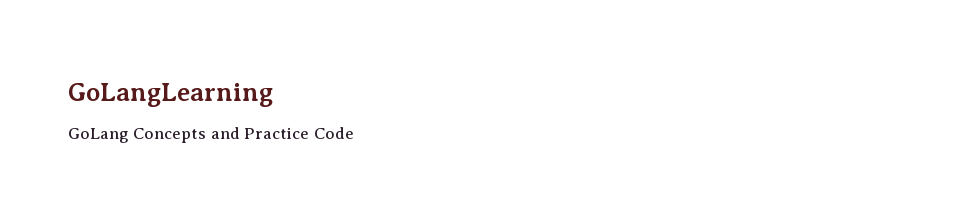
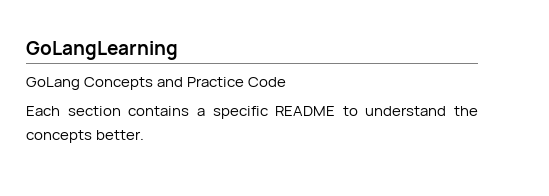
+ Each section contains a specific README to understand the concepts better.

